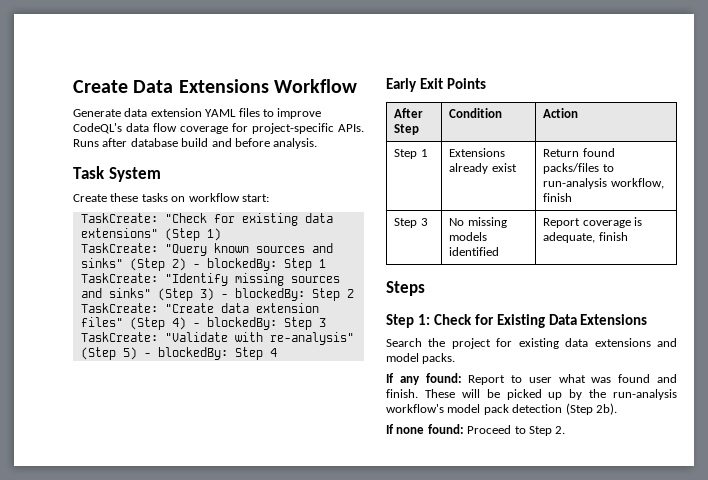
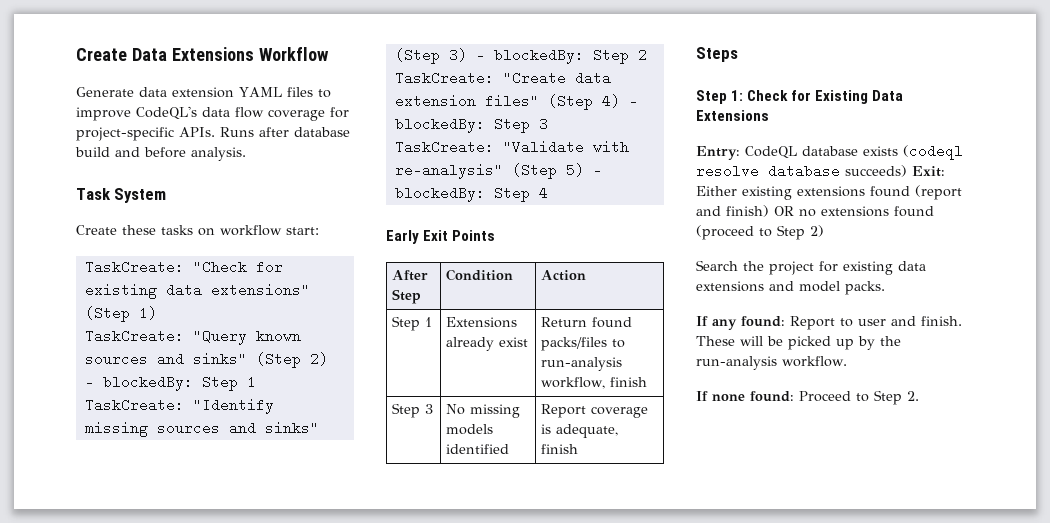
+ Entry: CodeQL database exists (codeql resolve database succeeds) Exit: Either existing extensions found (report and finish) OR no extensions found (proceed to Step 2)
- If any found: Report to user what was found and finish.
+ If any found: Report to user and finish.
- These will be picked up by the run-analysis workflow's model pack detection (Step 2b).
+ These will be picked up by the run-analysis workflow.

